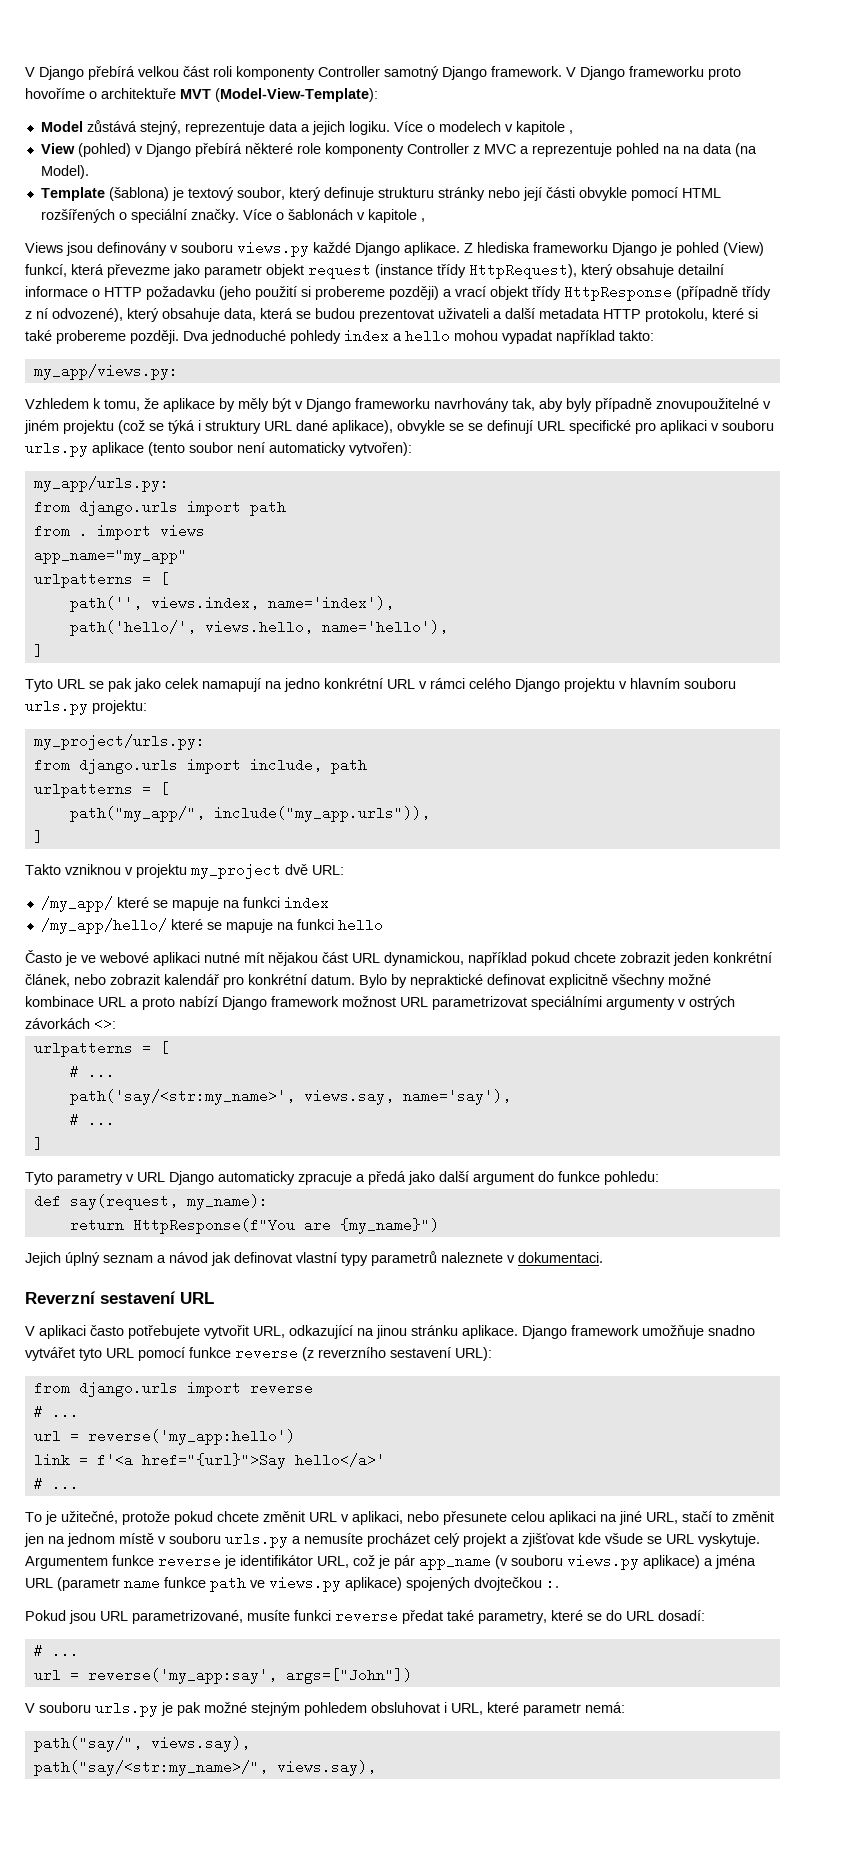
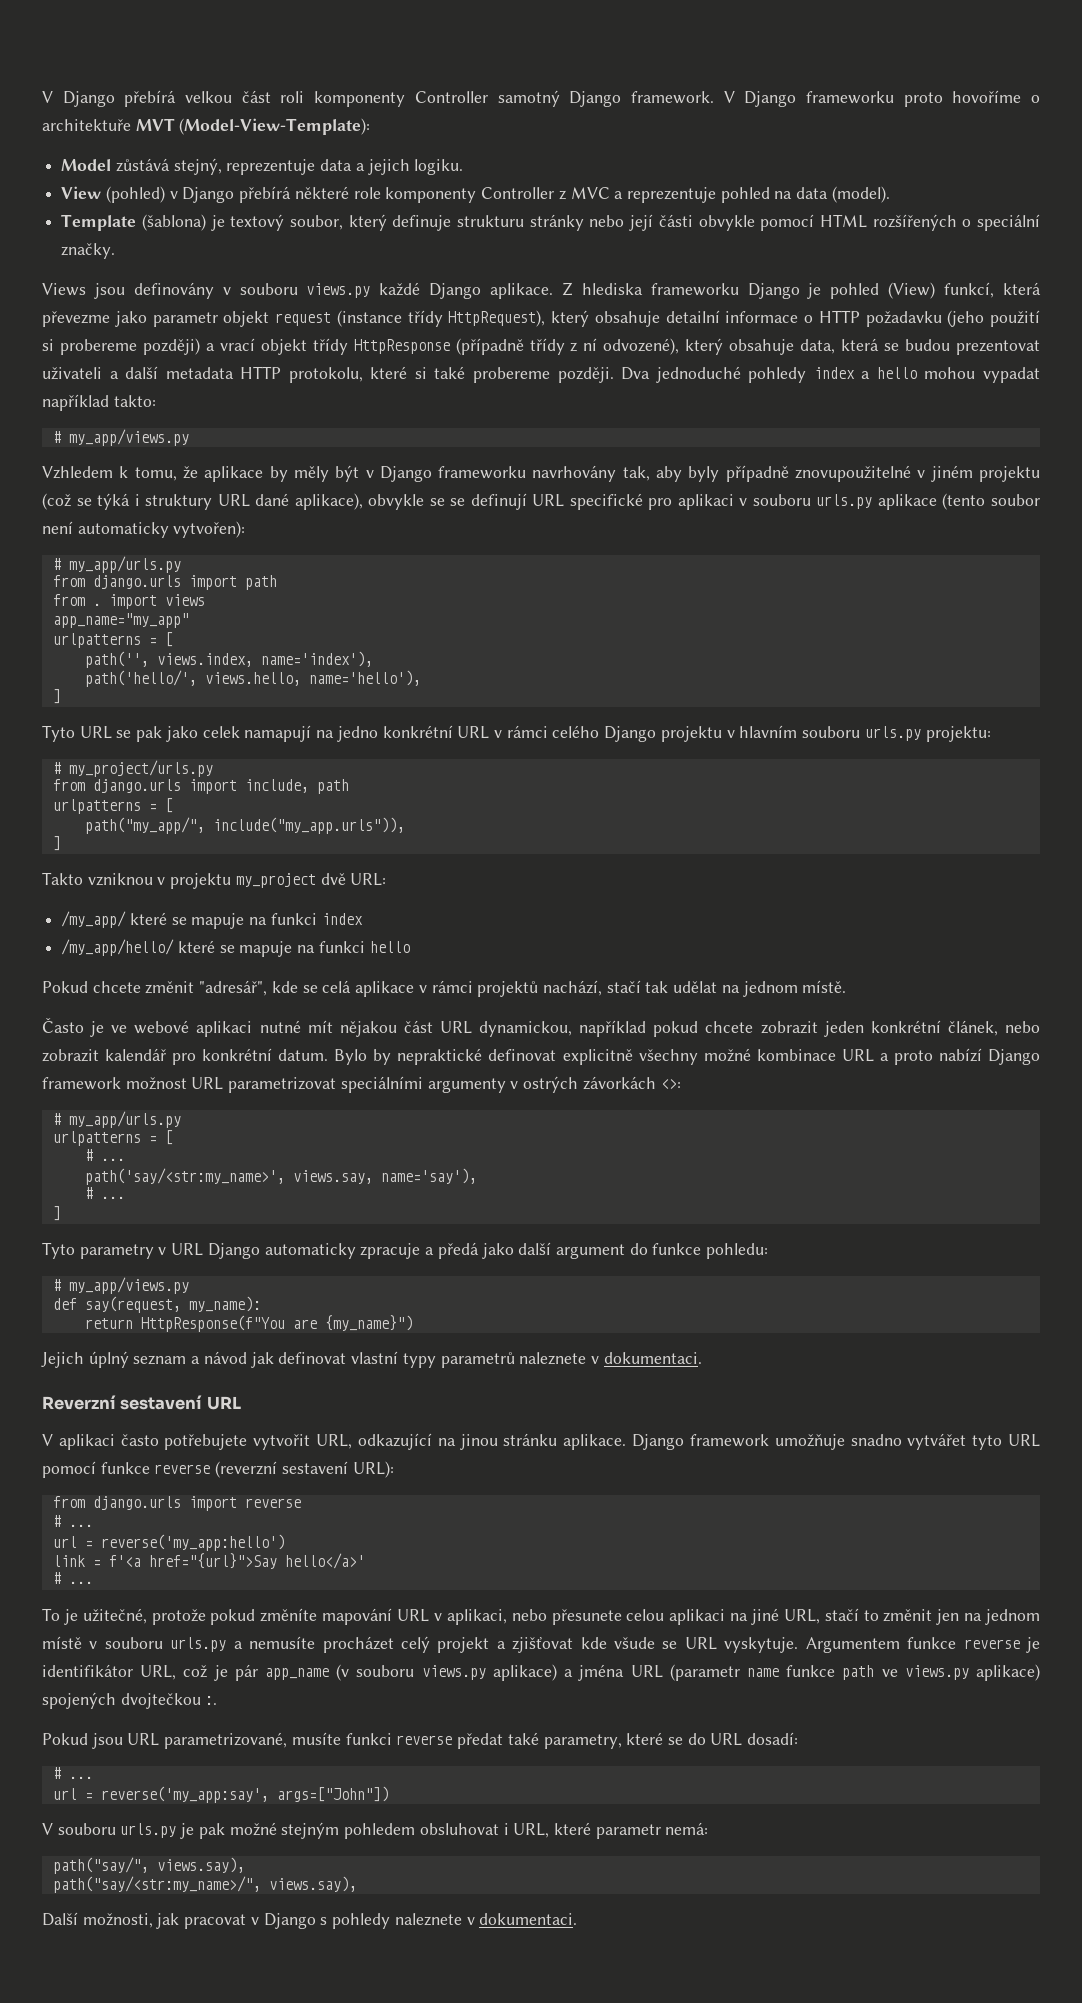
- Více o modelech v kapitole ,
- View (pohled) v Django přebírá některé role komponenty Controller z MVC a reprezentuje pohled na na data (na Model).
+ View (pohled) v Django přebírá některé role komponenty Controller z MVC a reprezentuje pohled na data (model).
- Více o šablonách v kapitole ,
  Dva jednoduché pohledy index a hello mohou vypadat například takto:
- my_app/views.py:
+ # my_app/views.py
  Vzhledem k tomu, že aplikace by měly být v Django frameworku navrhovány tak, aby byly případně znovupoužitelné v jiném projektu (což se týká i struktury URL dané aplikace), obvykle se se definují URL specifické pro aplikaci v souboru urls.py aplikace (tento soubor není automaticky vytvořen):
- my_app/urls.py:
+ # my_app/urls.py
- my_project/urls.py:
+ # my_project/urls.py
+ Pokud chcete změnit "adresář", kde se celá aplikace v rámci projektů nachází, stačí tak udělat na jednom místě.
  Bylo by nepraktické definovat explicitně všechny možné kombinace URL a proto nabízí Django framework možnost URL parametrizovat speciálními argumenty v ostrých závorkách <>:
+ # my_app/urls.py
  Tyto parametry v URL Django automaticky zpracuje a předá jako další argument do funkce pohledu:
+ # my_app/views.py
- Django framework umožňuje snadno vytvářet tyto URL pomocí funkce reverse (z reverzního sestavení URL):
+ Django framework umožňuje snadno vytvářet tyto URL pomocí funkce reverse (reverzní sestavení URL):
- To je užitečné, protože pokud chcete změnit URL v aplikaci, nebo přesunete celou aplikaci na jiné URL, stačí to změnit jen na jednom místě v souboru urls.py a nemusíte procházet celý projekt a zjišťovat kde všude se URL vyskytuje.
+ To je užitečné, protože pokud změníte mapování URL v aplikaci, nebo přesunete celou aplikaci na jiné URL, stačí to změnit jen na jednom místě v souboru urls.py a nemusíte procházet celý projekt a zjišťovat kde všude se URL vyskytuje.
+ Další možnosti, jak pracovat v Django s pohledy naleznete v dokumentaci.

